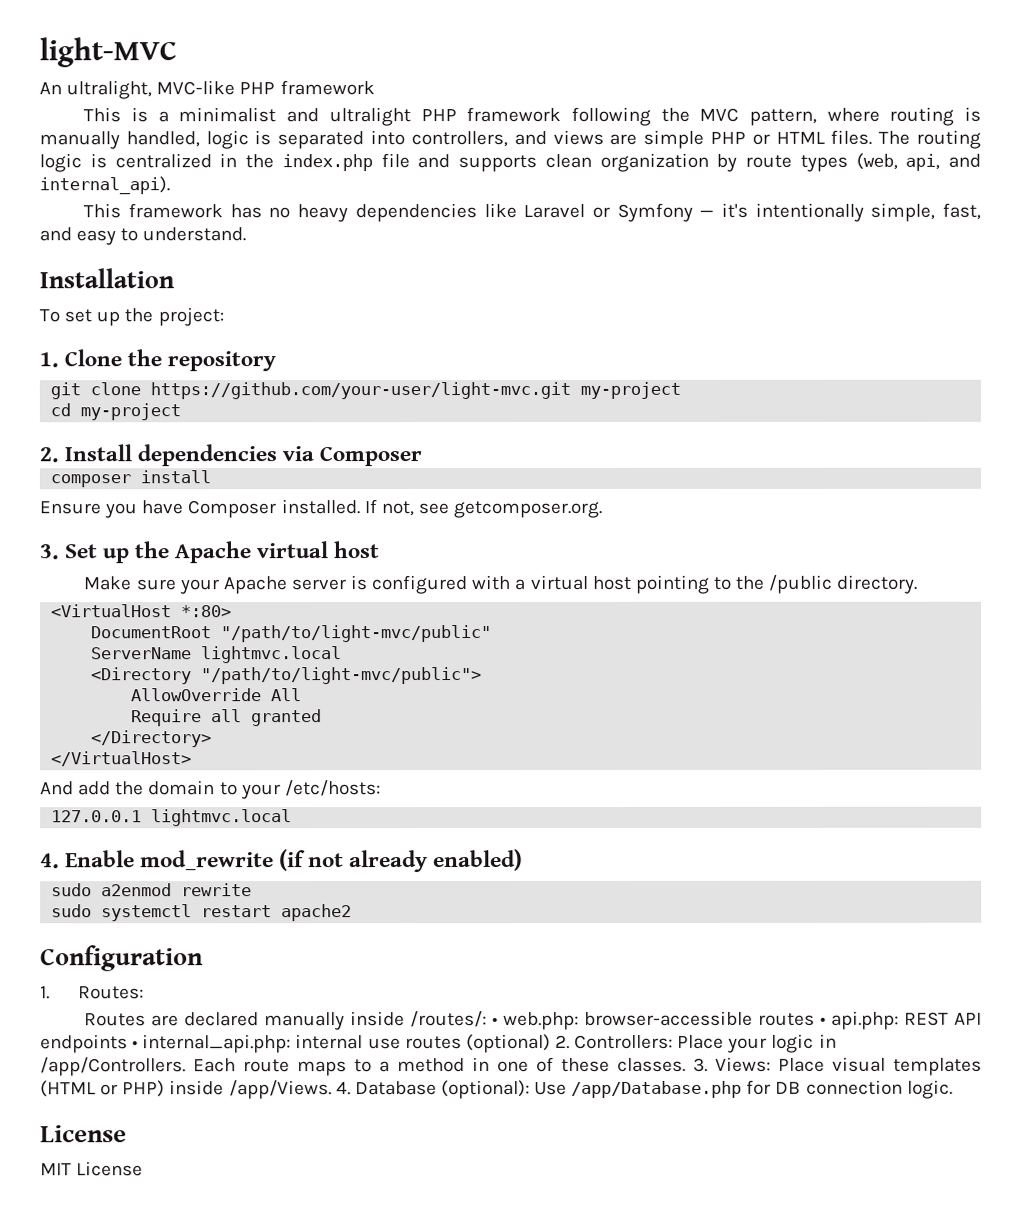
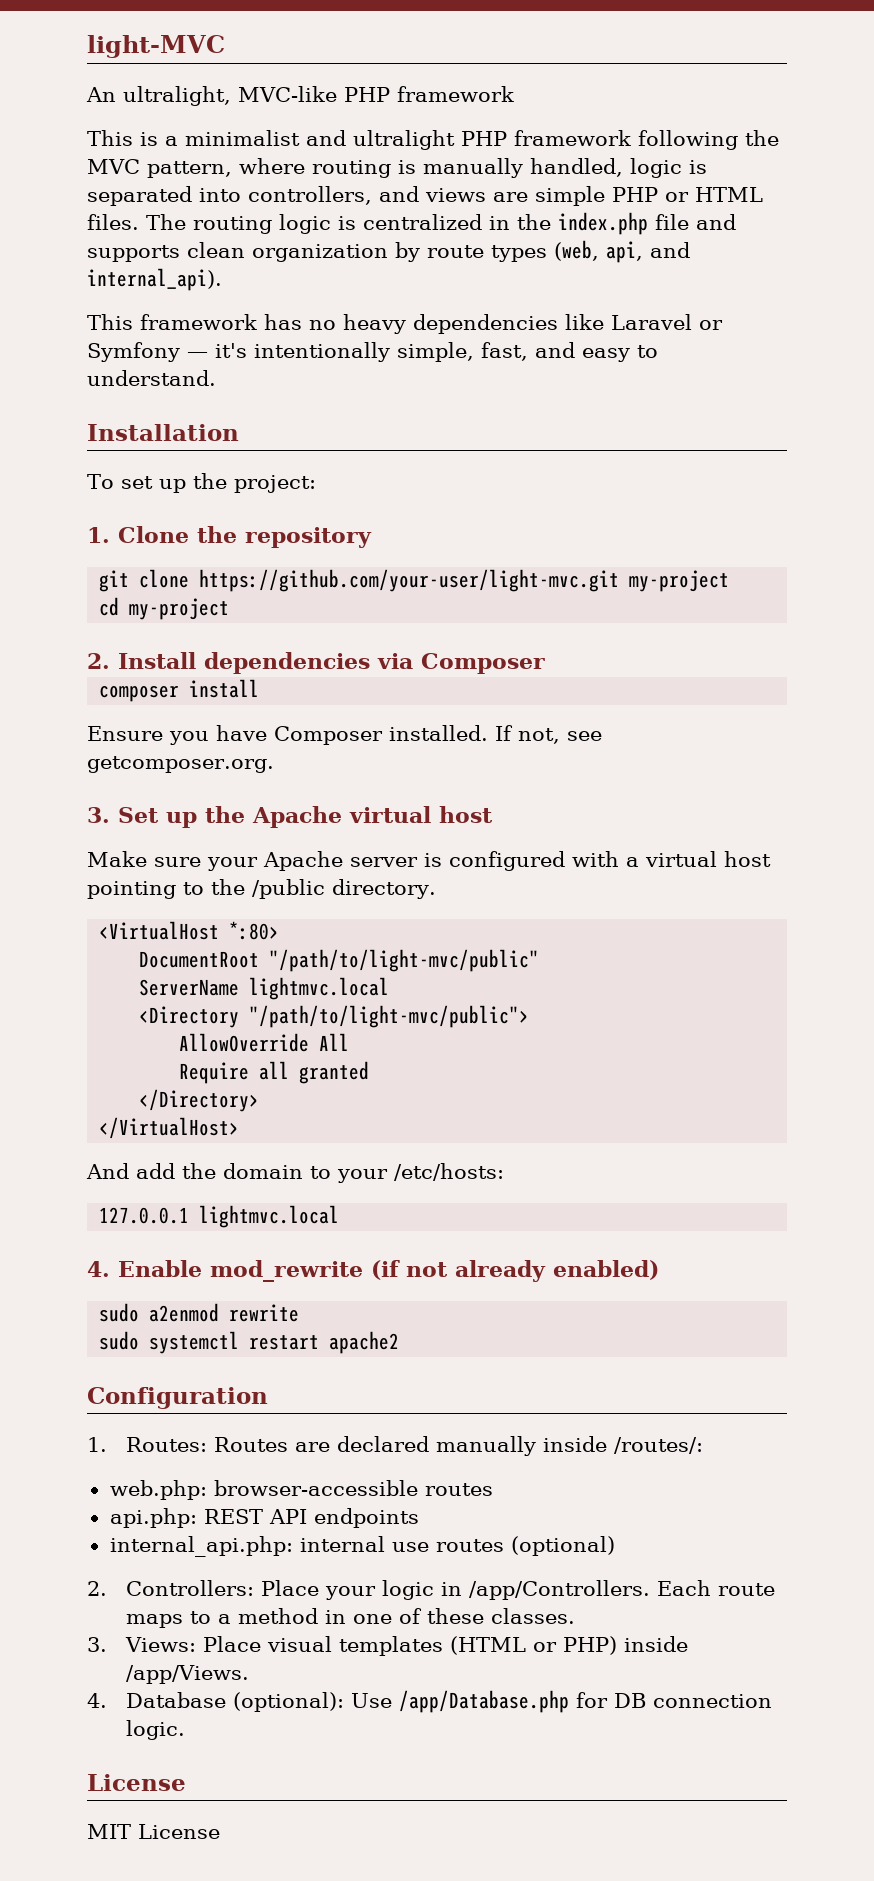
- 1. Routes:
- Routes are declared manually inside /routes/: • web.php: browser-accessible routes • api.php: REST API endpoints • internal_api.php: internal use routes (optional) 2. Controllers: Place your logic in /app/Controllers.
+ 1. Routes: Routes are declared manually inside /routes/:
+ web.php: browser-accessible routes
+ api.php: REST API endpoints
+ internal_api.php: internal use routes (optional)
+ 2. Controllers: Place your logic in /app/Controllers.
- Each route maps to a method in one of these classes. 3. Views: Place visual templates (HTML or PHP) inside /app/Views. 4. Database (optional): Use /app/Database.php for DB connection logic.
+ Each route maps to a method in one of these classes.
+ 3. Views: Place visual templates (HTML or PHP) inside /app/Views.
+ 4. Database (optional): Use /app/Database.php for DB connection logic.

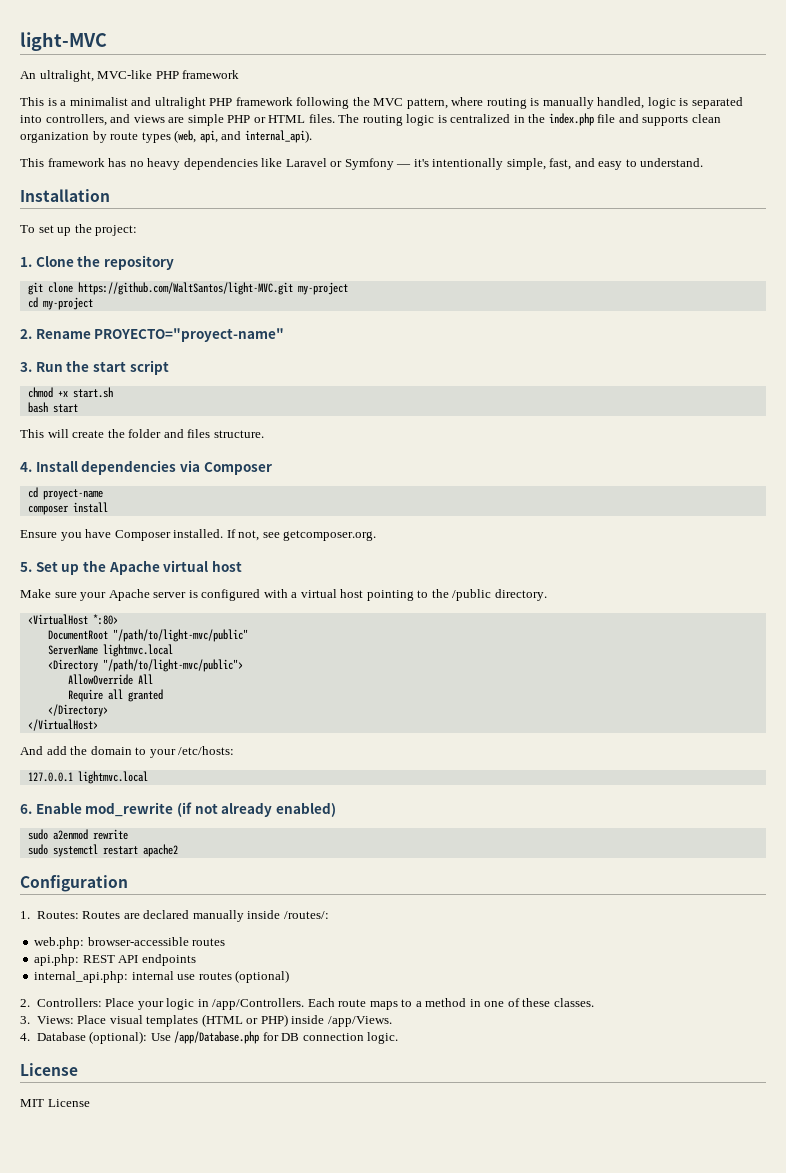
- git clone https://github.com/your-user/light-mvc.git my-project
+ git clone https://github.com/WaltSantos/light-MVC.git my-project
- 2. Install dependencies via Composer
+ 2. Rename PROYECTO="proyect-name"
+ 3. Run the start script
+ chmod +x start.sh
+ bash start
+ This will create the folder and files structure.
+ 4. Install dependencies via Composer
+ cd proyect-name
- 3. Set up the Apache virtual host
+ 5. Set up the Apache virtual host
- 4. Enable mod_rewrite (if not already enabled)
+ 6. Enable mod_rewrite (if not already enabled)

